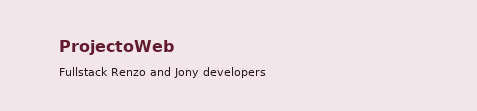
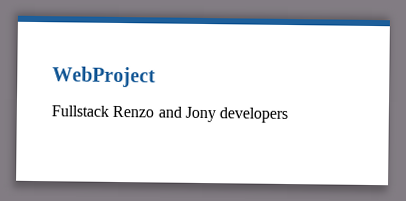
- ProjectoWeb
+ WebProject

